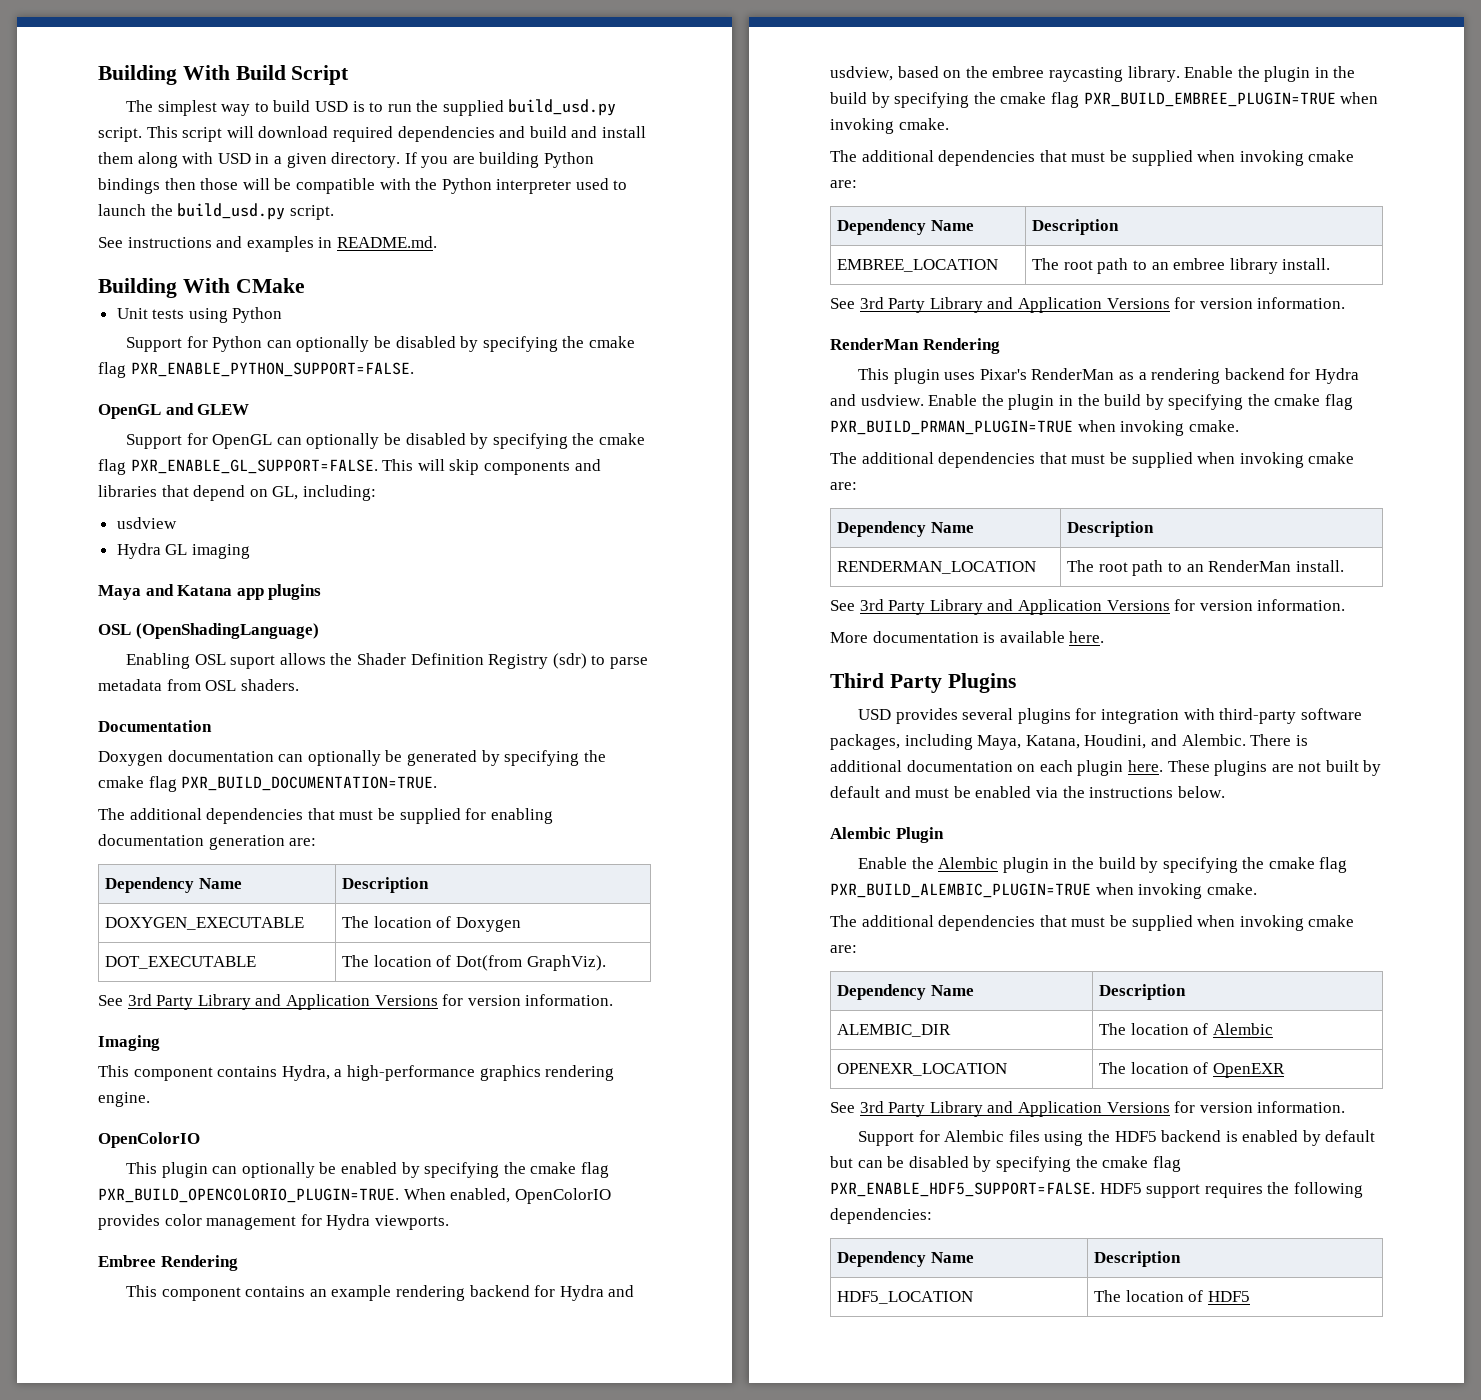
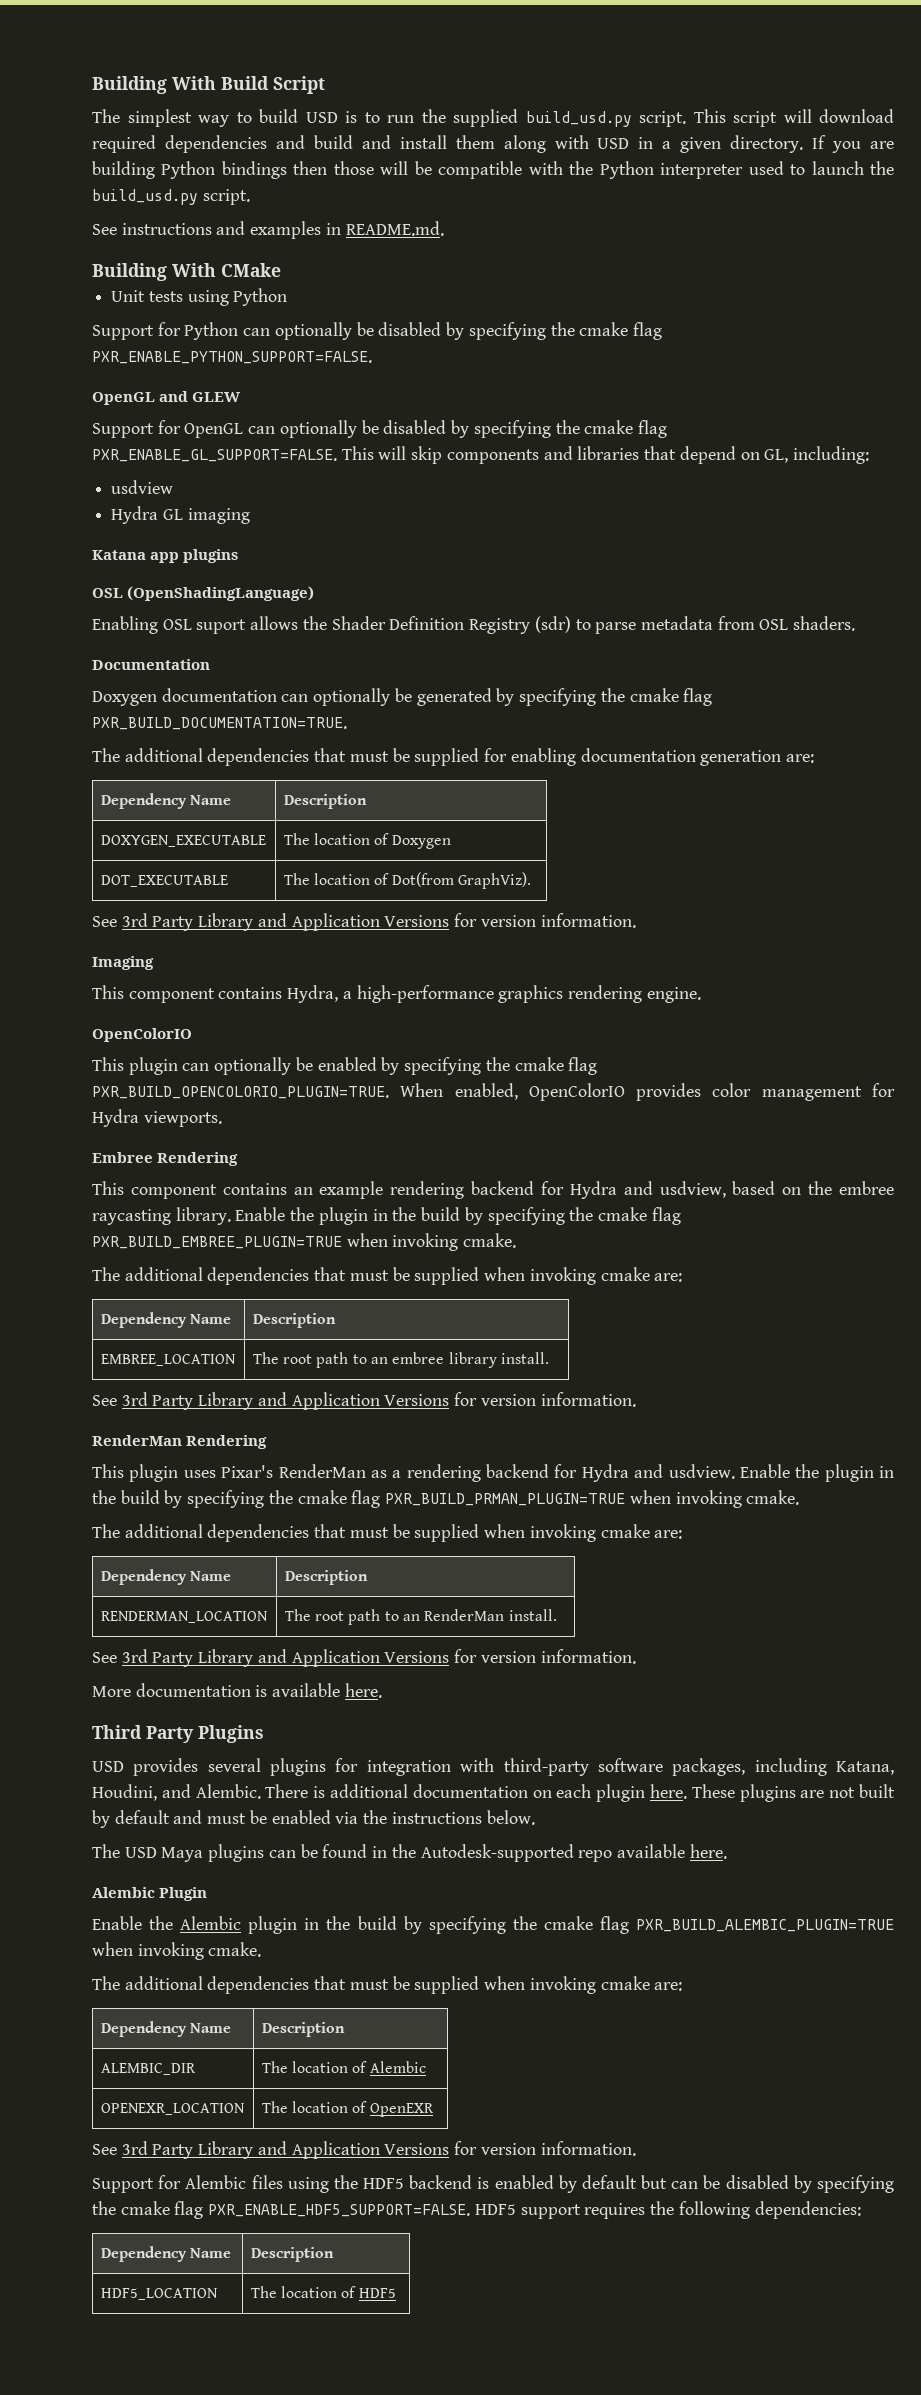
- Maya and Katana app plugins
+ Katana app plugins
- USD provides several plugins for integration with third-party software packages, including Maya, Katana, Houdini, and Alembic.
+ USD provides several plugins for integration with third-party software packages, including Katana, Houdini, and Alembic.
+ The USD Maya plugins can be found in the Autodesk-supported repo available here.

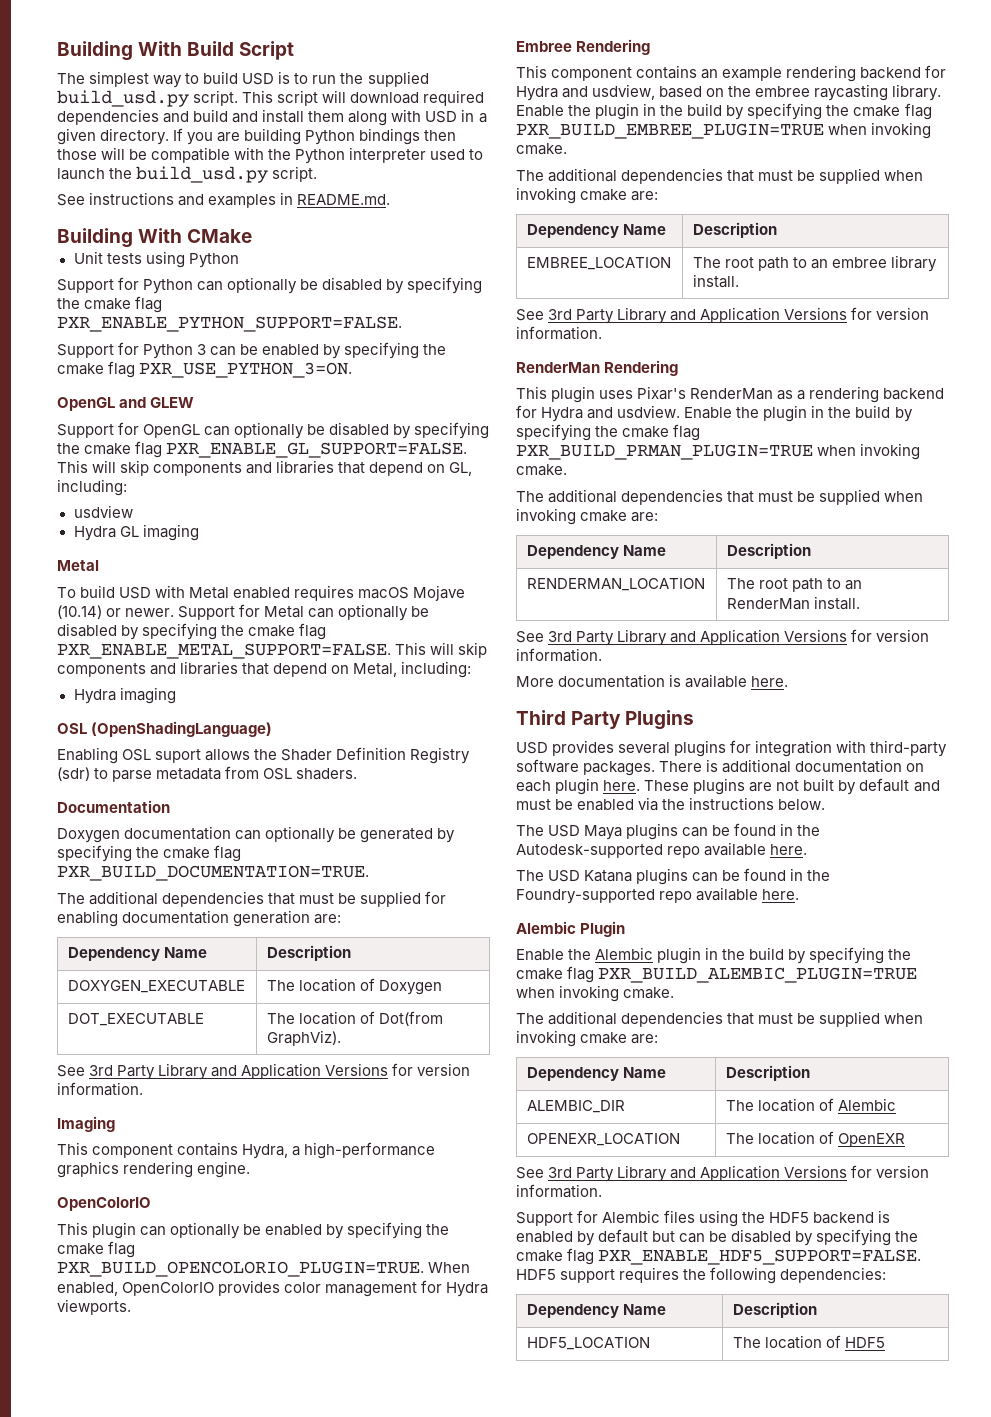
+ Support for Python 3 can be enabled by specifying the cmake flag PXR_USE_PYTHON_3=ON.
  Hydra GL imaging
- Katana app plugins
+ Metal
+ To build USD with Metal enabled requires macOS Mojave (10.14) or newer. Support for Metal can optionally be disabled by specifying the cmake flag PXR_ENABLE_METAL_SUPPORT=FALSE. This will skip components and libraries that depend on Metal, including:
+ Hydra imaging
- USD provides several plugins for integration with third-party software packages, including Katana, Houdini, and Alembic.
+ USD provides several plugins for integration with third-party software packages.
+ The USD Katana plugins can be found in the Foundry-supported repo available here.

